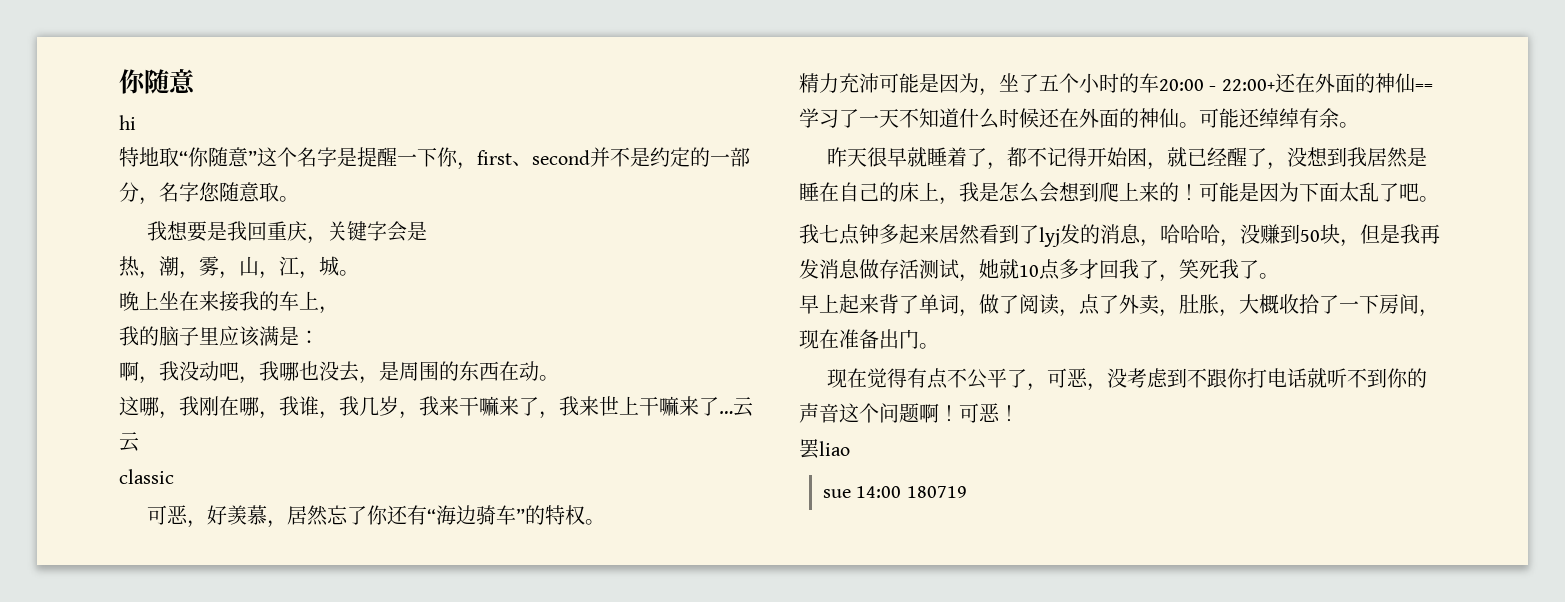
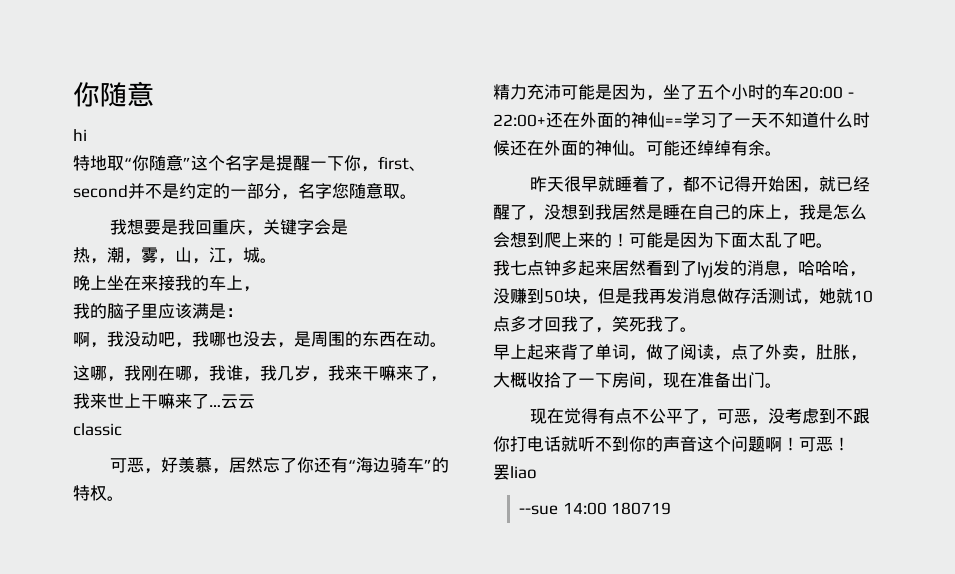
- sue 14:00 180719
+ --sue 14:00 180719

